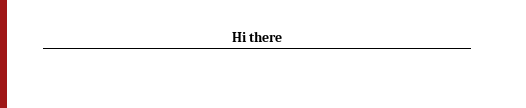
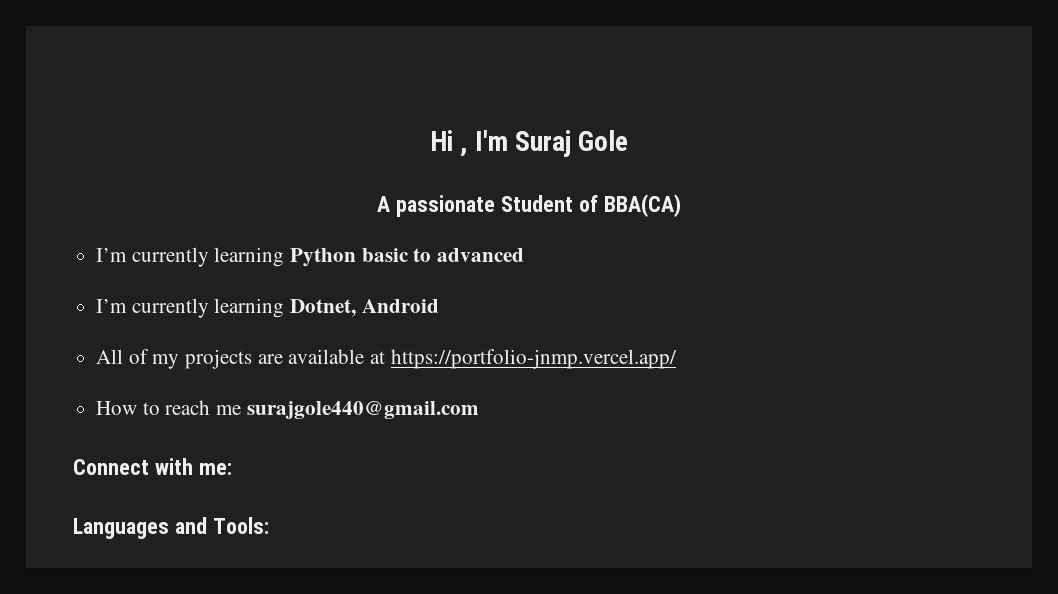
- Hi there
+ Hi , I'm Suraj Gole
+ A passionate Student of BBA(CA)
+ I’m currently learning Python basic to advanced
+ I’m currently learning Dotnet, Android
+ All of my projects are available at https://portfolio-jnmp.vercel.app/
+ How to reach me surajgole440@gmail.com
+ Connect with me:
+ Languages and Tools:

